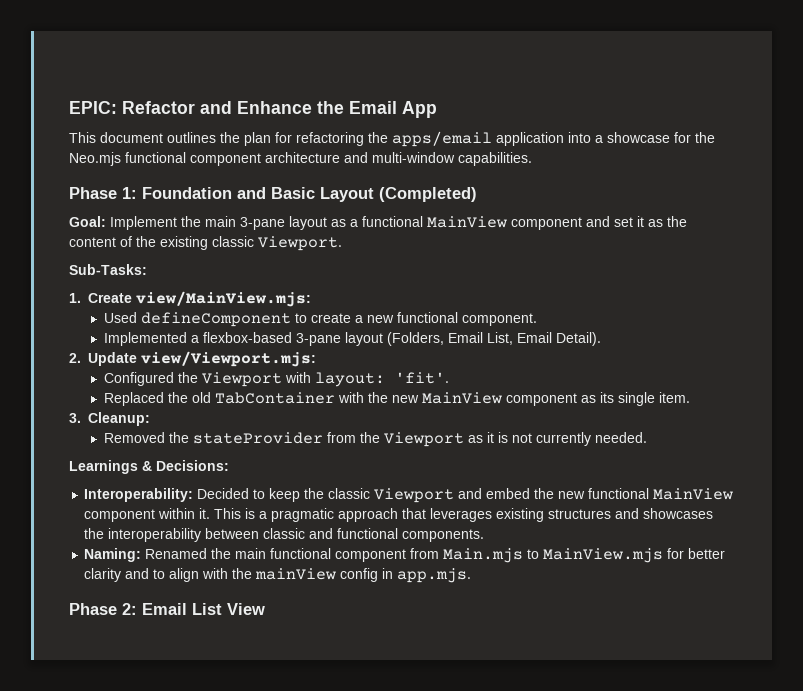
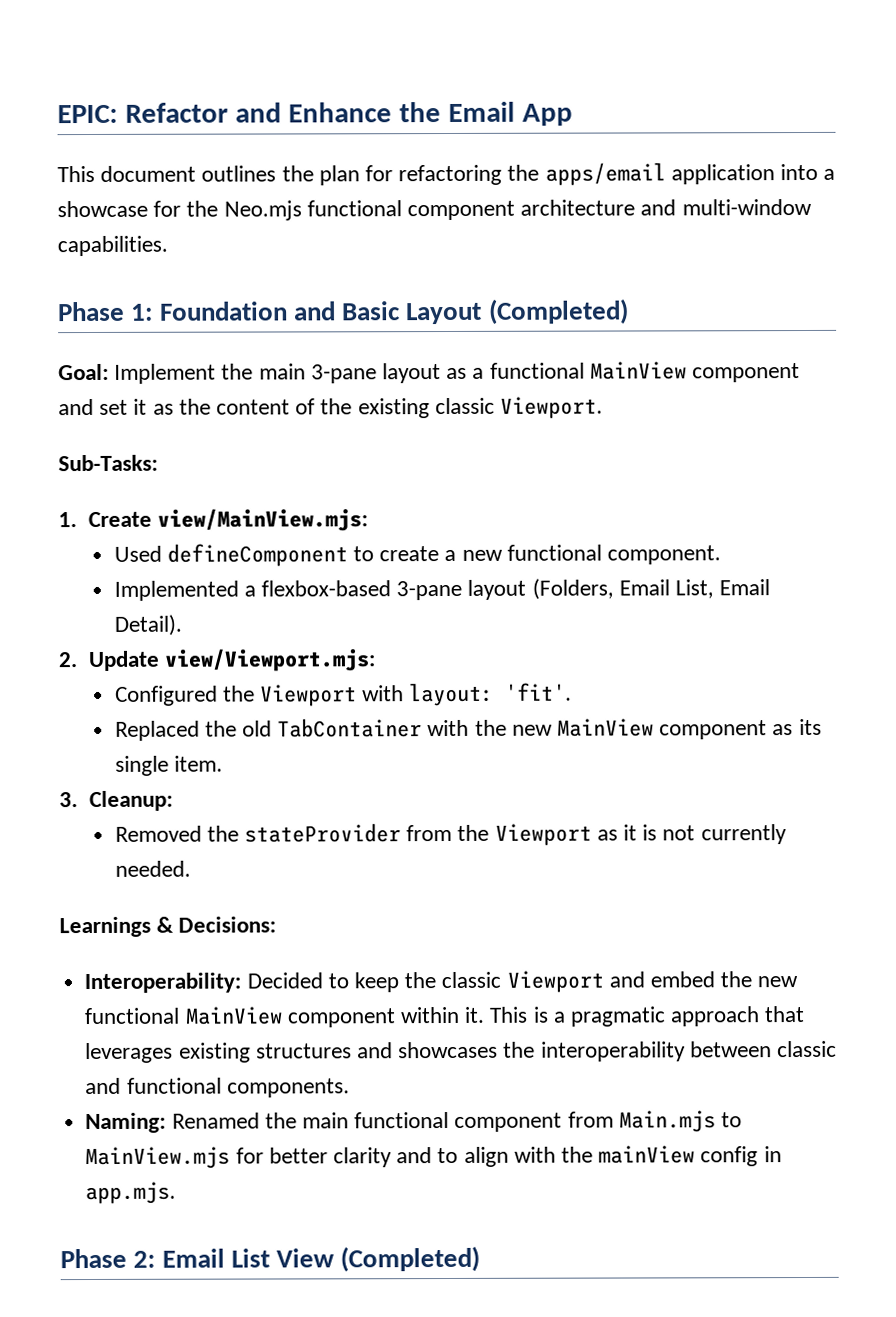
- Phase 2: Email List View
+ Phase 2: Email List View (Completed)

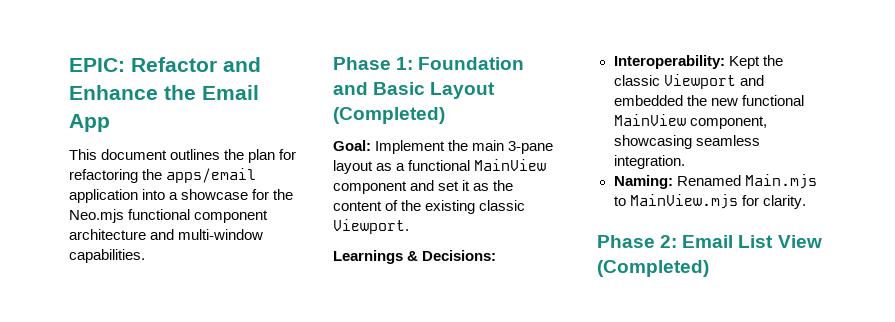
- Sub-Tasks:
- 1. Create view/MainView.mjs:
- Used defineComponent to create a new functional component.
- Implemented a flexbox-based 3-pane layout (Folders, Email List, Email Detail).
- 2. Update view/Viewport.mjs:
- Configured the Viewport with layout: 'fit'.
- Replaced the old TabContainer with the new MainView component as its single item.
- 3. Cleanup:
- Removed the stateProvider from the Viewport as it is not currently needed.
- Interoperability: Decided to keep the classic Viewport and embed the new functional MainView component within it. This is a pragmatic approach that leverages existing structures and showcases the interoperability between classic and functional components.
- Naming: Renamed the main functional component from Main.mjs to MainView.mjs for better clarity and to align with the mainView config in app.mjs.
+ Interoperability: Kept the classic Viewport and embedded the new functional MainView component, showcasing seamless integration.
+ Naming: Renamed Main.mjs to MainView.mjs for clarity.

